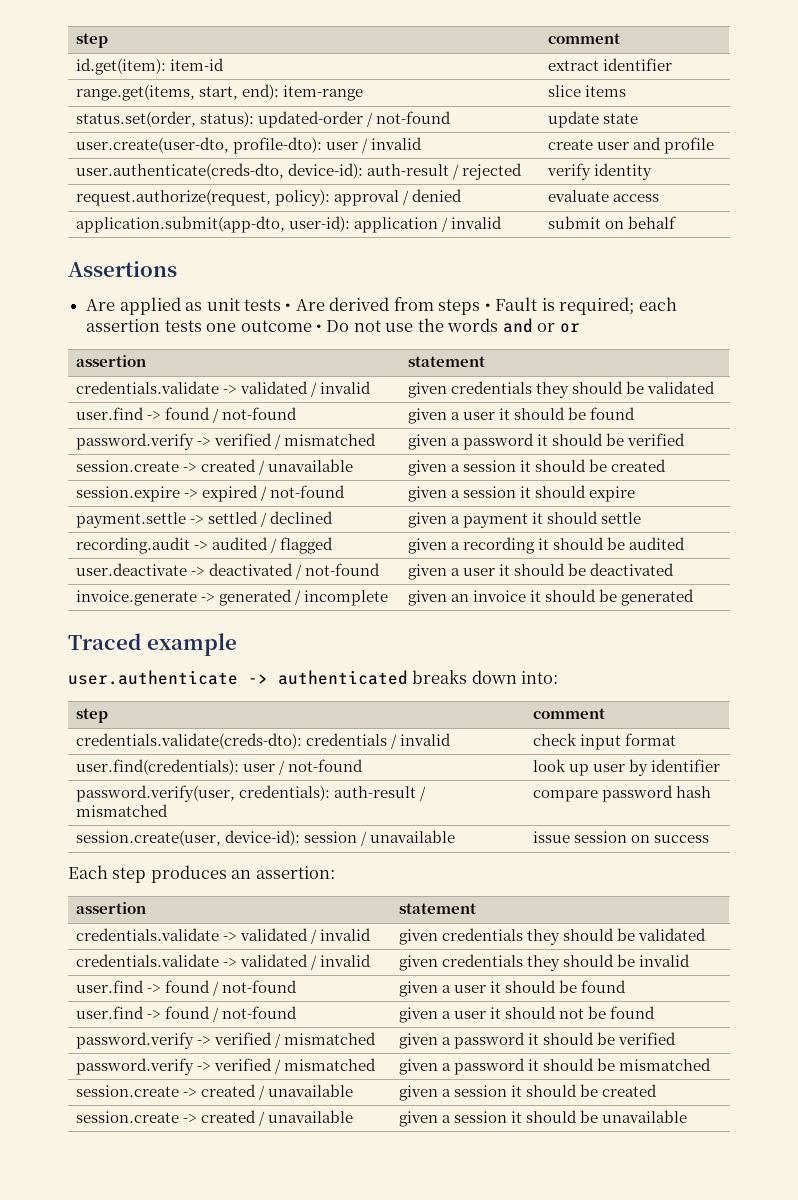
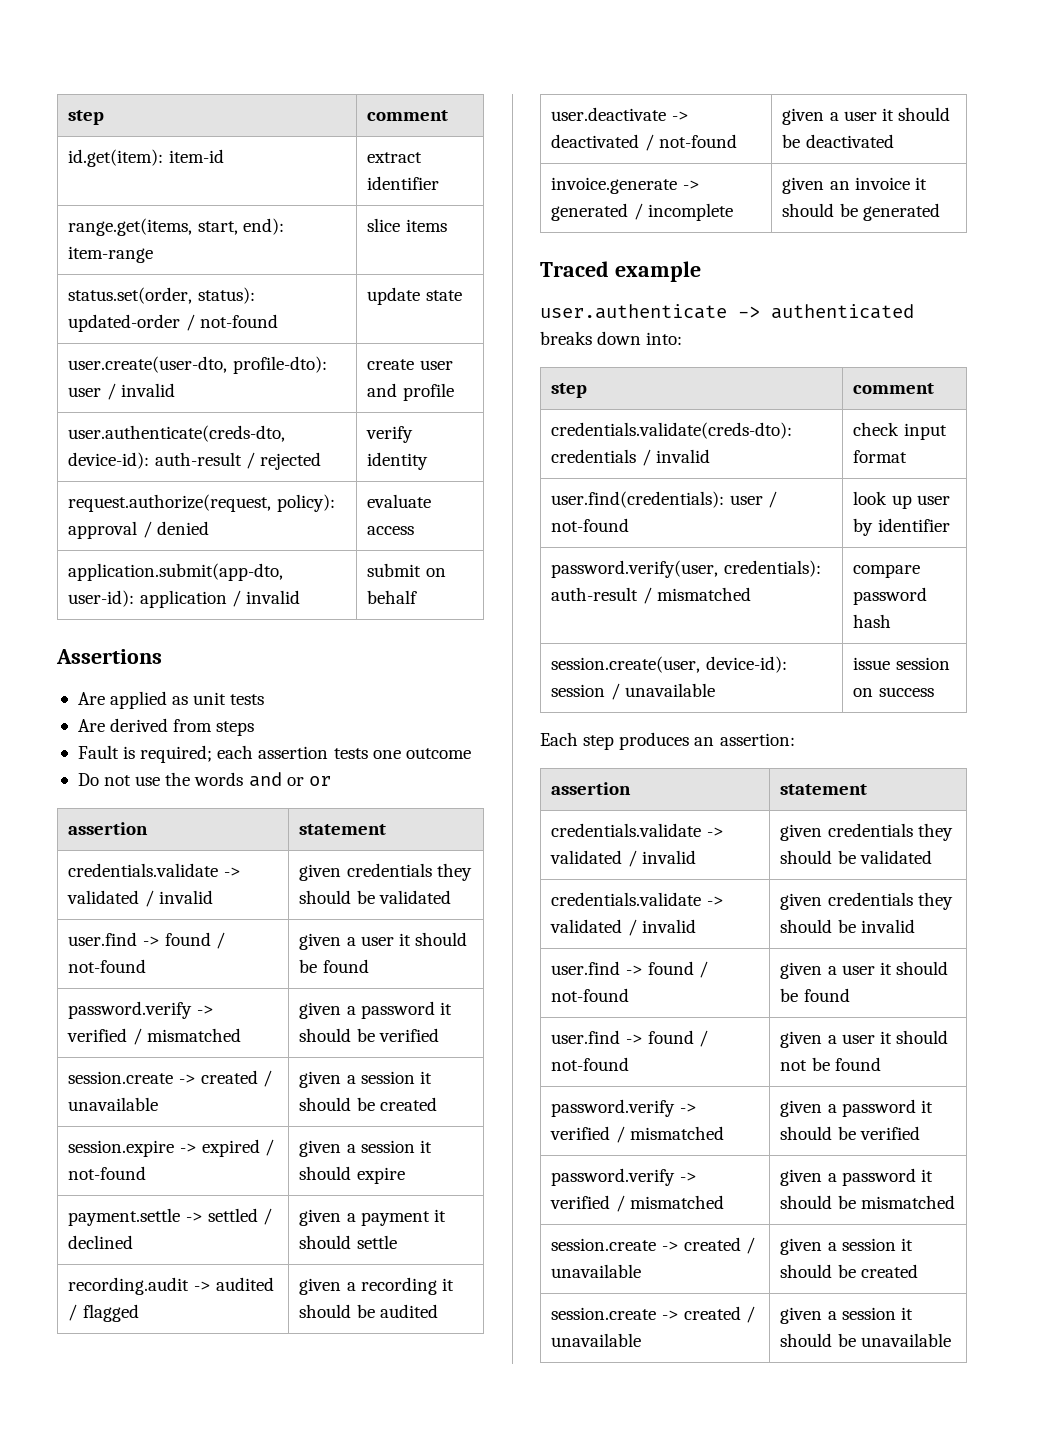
- Are applied as unit tests • Are derived from steps • Fault is required; each assertion tests one outcome • Do not use the words and or or
+ Are applied as unit tests
+ Are derived from steps
+ Fault is required; each assertion tests one outcome
+ Do not use the words and or or

